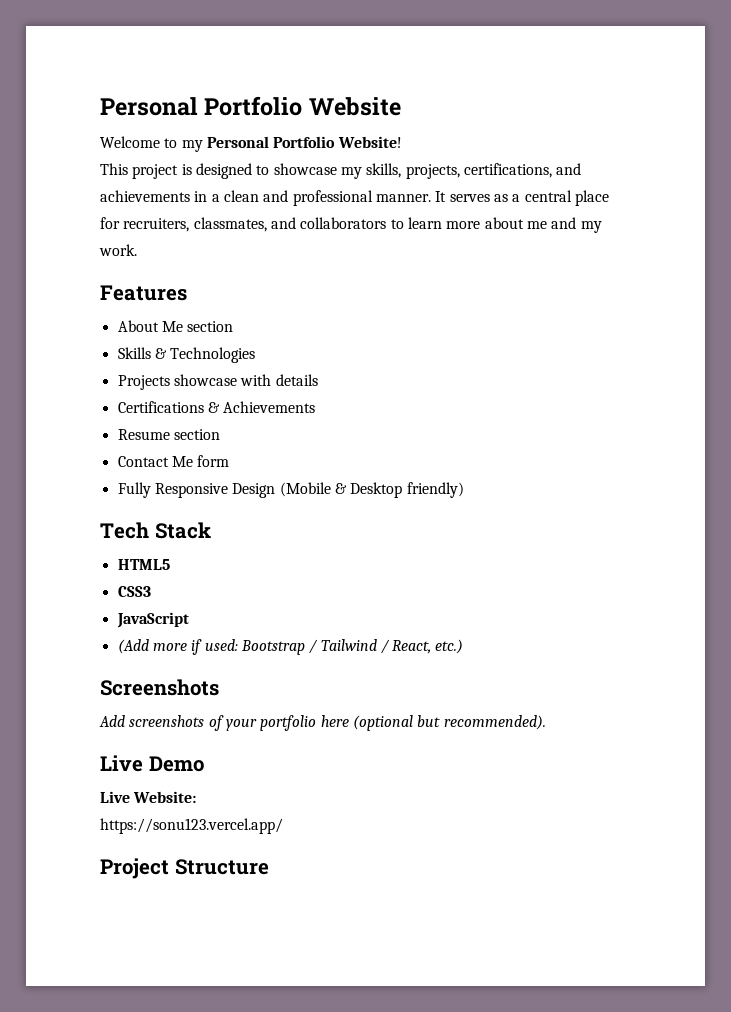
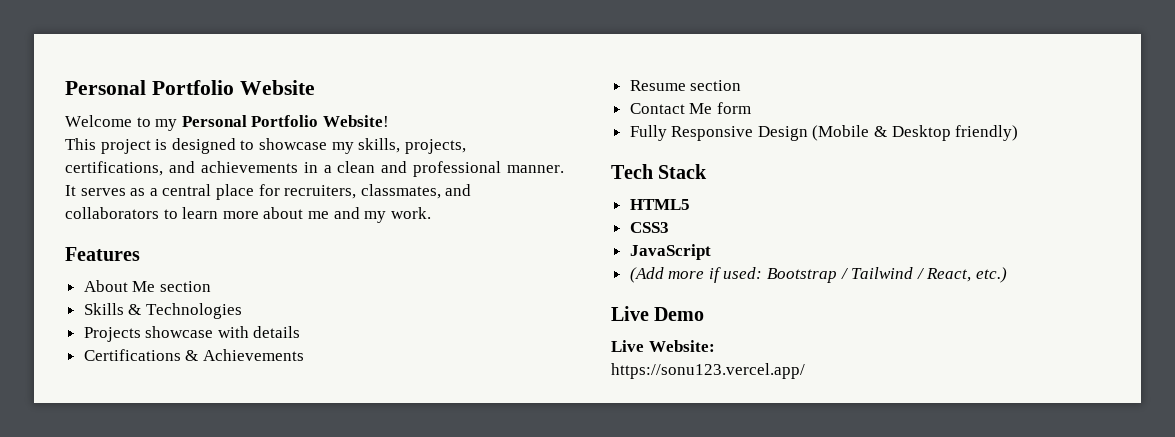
- Screenshots
- Add screenshots of your portfolio here (optional but recommended).
- Project Structure

